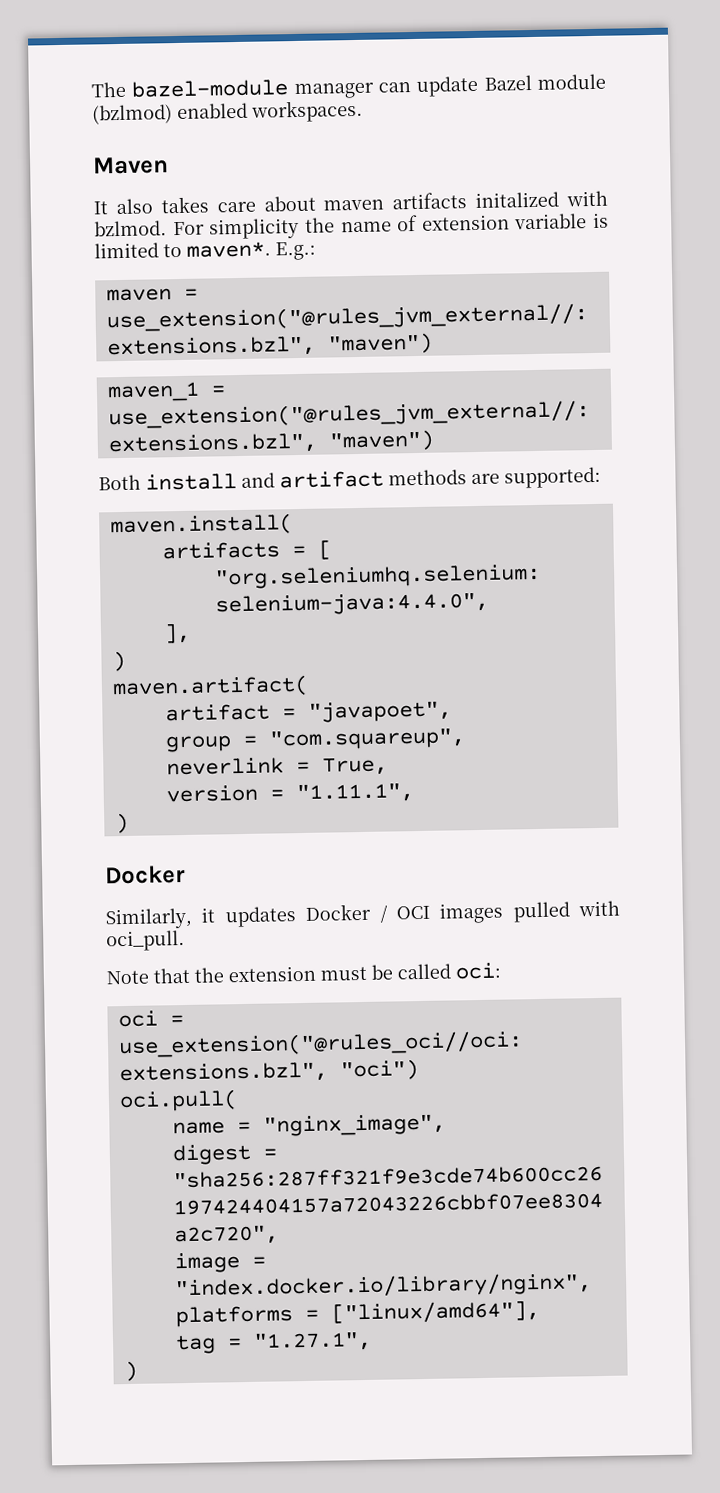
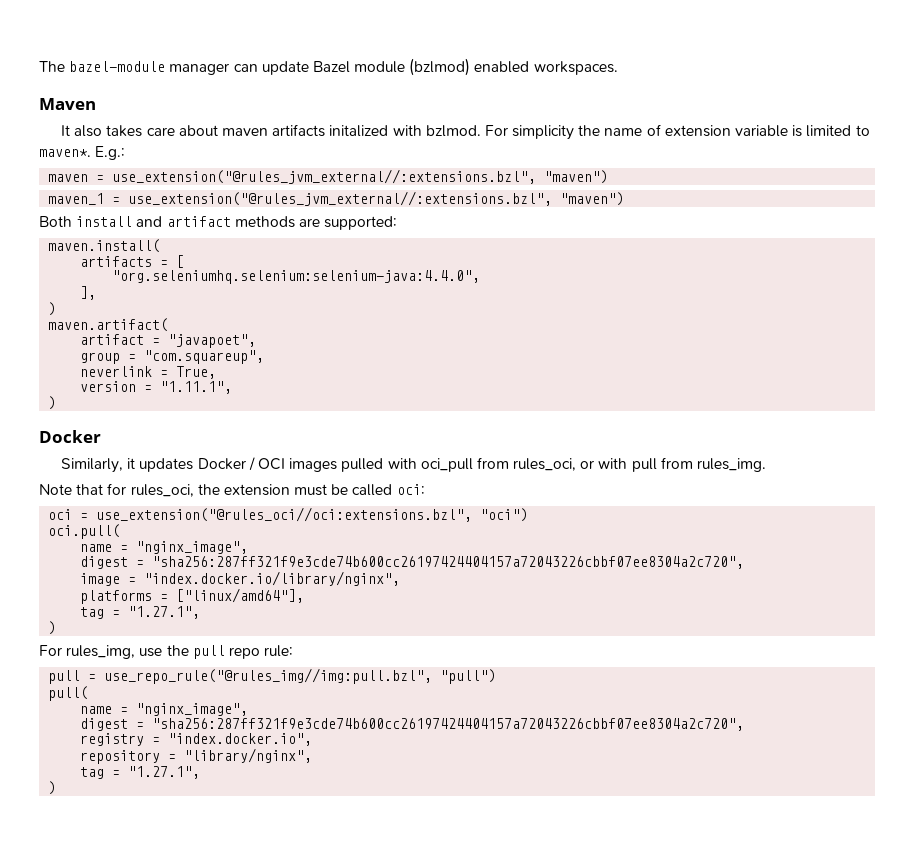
- Similarly, it updates Docker / OCI images pulled with oci_pull.
+ Similarly, it updates Docker / OCI images pulled with oci_pull from rules_oci, or with pull from rules_img.
- Note that the extension must be called oci:
+ Note that for rules_oci, the extension must be called oci:
+ For rules_img, use the pull repo rule:
+ pull = use_repo_rule("@rules_img//img:pull.bzl", "pull")
+ pull(
+ name = "nginx_image",
+ digest = "sha256:287ff321f9e3cde74b600cc26197424404157a72043226cbbf07ee8304a2c720",
+ registry = "index.docker.io",
+ repository = "library/nginx",
+ tag = "1.27.1",
+ )

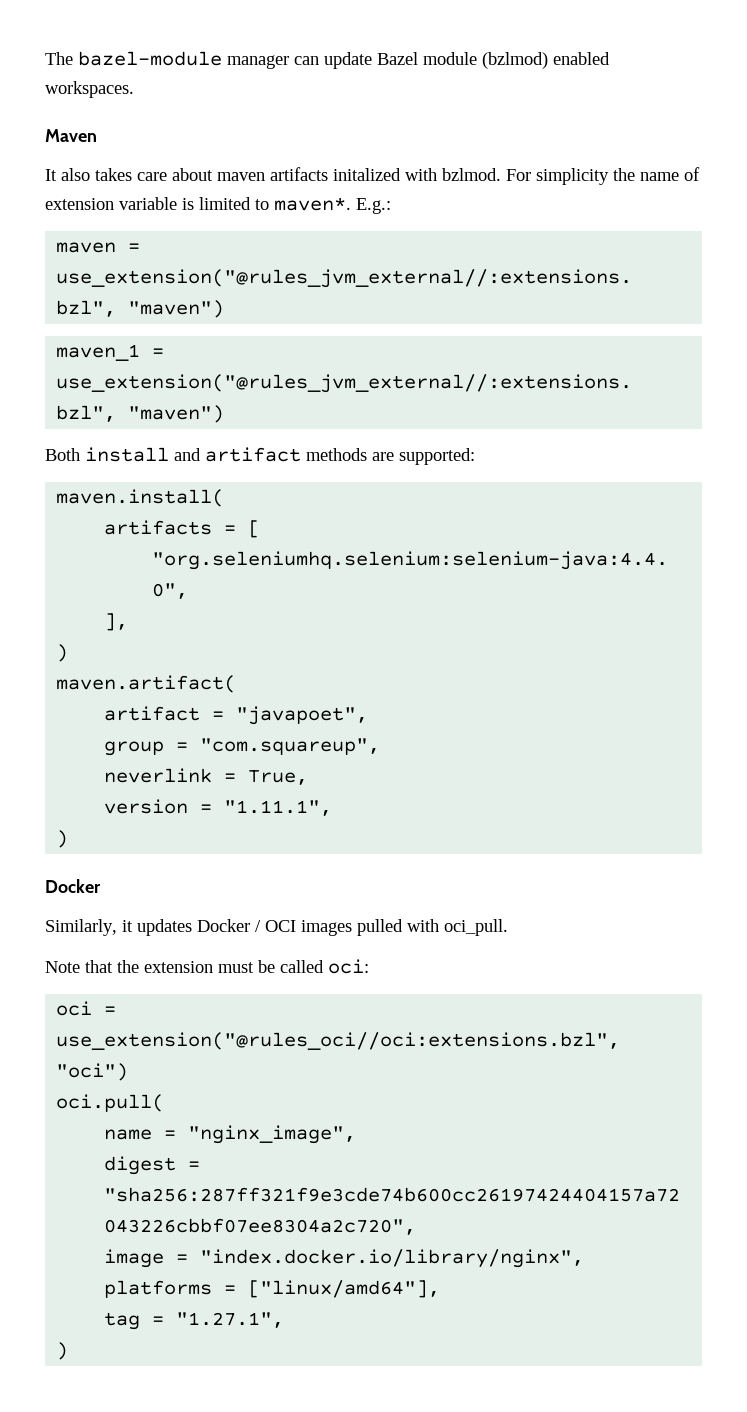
- Similarly, it updates Docker / OCI images pulled with oci_pull from rules_oci, or with pull from rules_img.
+ Similarly, it updates Docker / OCI images pulled with oci_pull.
- Note that for rules_oci, the extension must be called oci:
+ Note that the extension must be called oci:
- For rules_img, use the pull repo rule:
- pull = use_repo_rule("@rules_img//img:pull.bzl", "pull")
- pull(
- name = "nginx_image",
- digest = "sha256:287ff321f9e3cde74b600cc26197424404157a72043226cbbf07ee8304a2c720",
- registry = "index.docker.io",
- repository = "library/nginx",
- tag = "1.27.1",
- )

